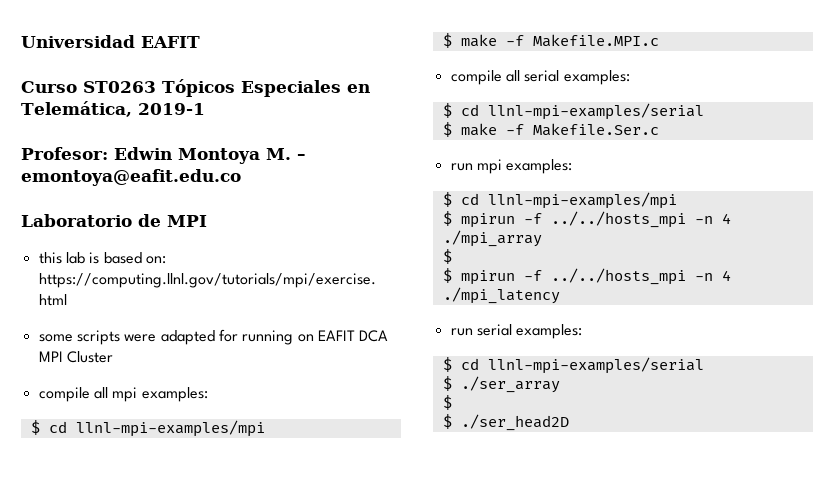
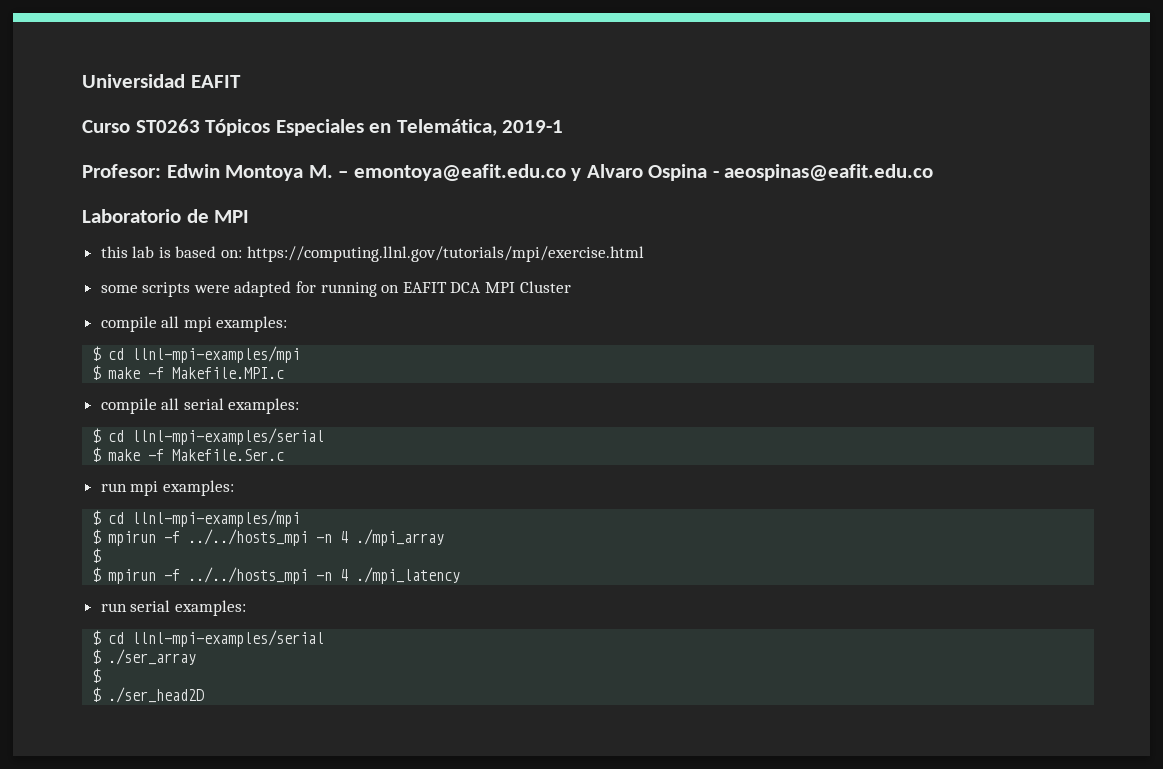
- Profesor: Edwin Montoya M. – emontoya@eafit.edu.co
+ Profesor: Edwin Montoya M. – emontoya@eafit.edu.co y Alvaro Ospina - aeospinas@eafit.edu.co

